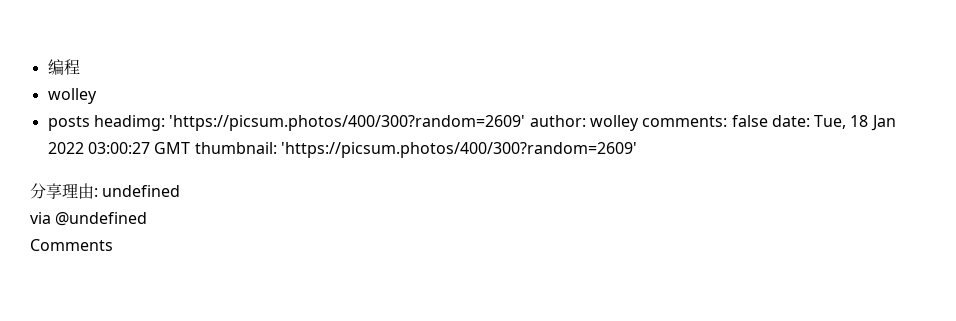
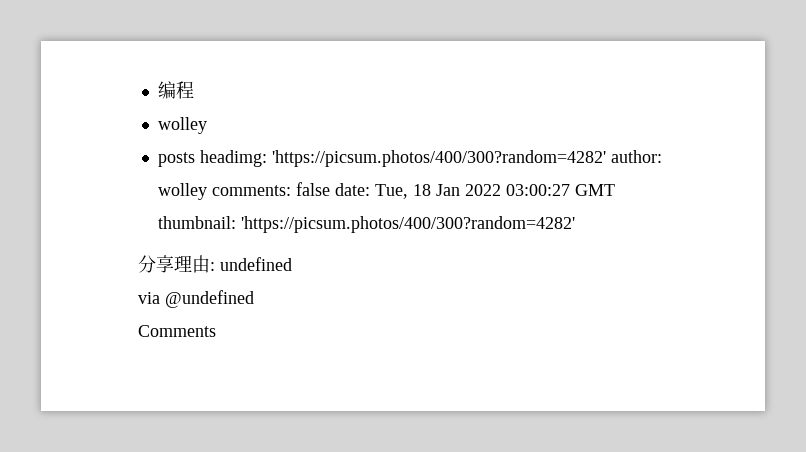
- posts headimg: 'https://picsum.photos/400/300?random=2609' author: wolley comments: false date: Tue, 18 Jan 2022 03:00:27 GMT thumbnail: 'https://picsum.photos/400/300?random=2609'
+ posts headimg: 'https://picsum.photos/400/300?random=4282' author: wolley comments: false date: Tue, 18 Jan 2022 03:00:27 GMT thumbnail: 'https://picsum.photos/400/300?random=4282'

